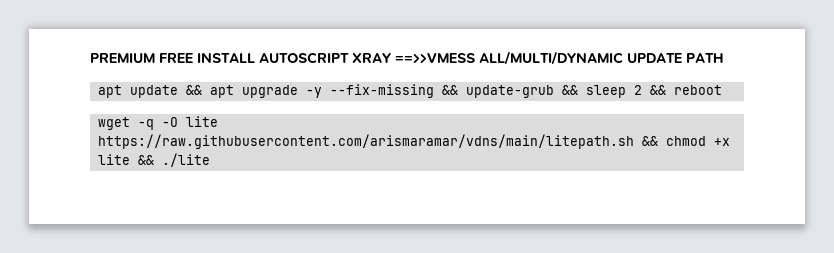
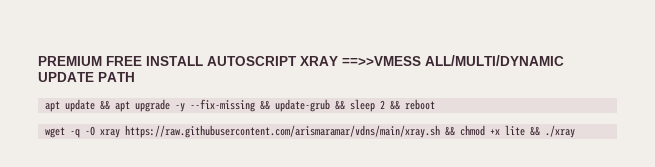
- wget -q -O lite https://raw.githubusercontent.com/arismaramar/vdns/main/litepath.sh && chmod +x lite && ./lite
+ wget -q -O xray https://raw.githubusercontent.com/arismaramar/vdns/main/xray.sh && chmod +x lite && ./xray

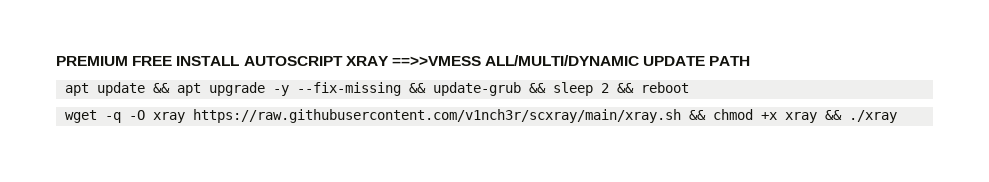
- wget -q -O xray https://raw.githubusercontent.com/arismaramar/vdns/main/xray.sh && chmod +x lite && ./xray
+ wget -q -O xray https://raw.githubusercontent.com/v1nch3r/scxray/main/xray.sh && chmod +x xray && ./xray

